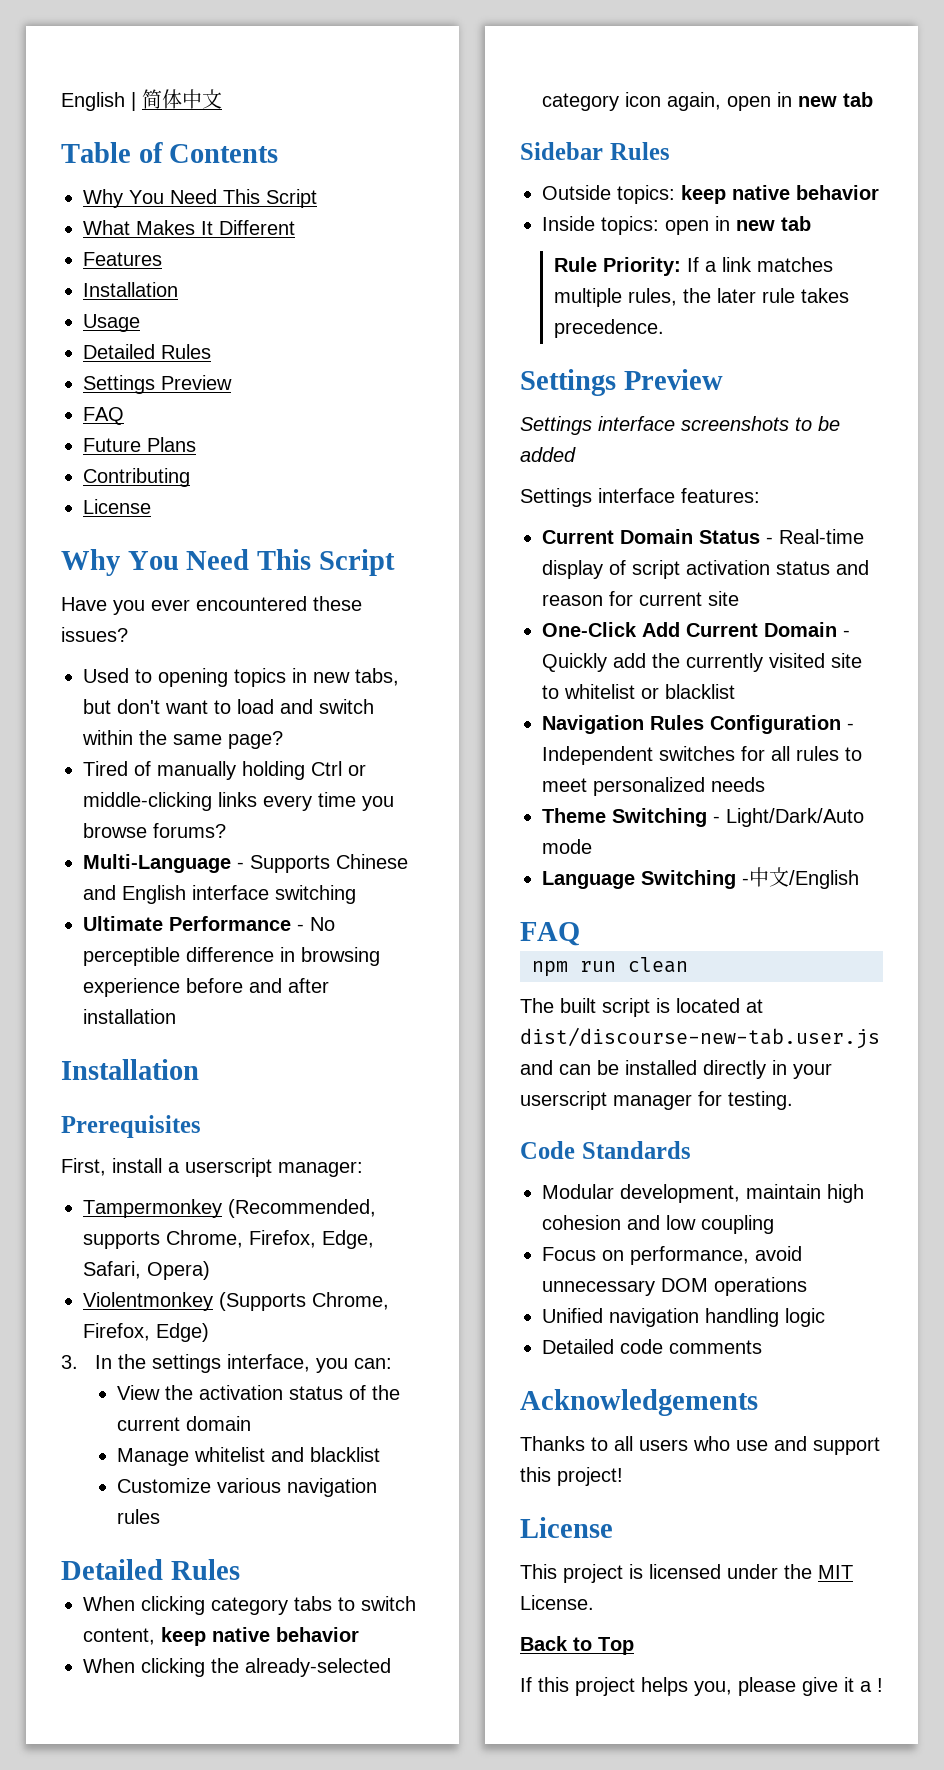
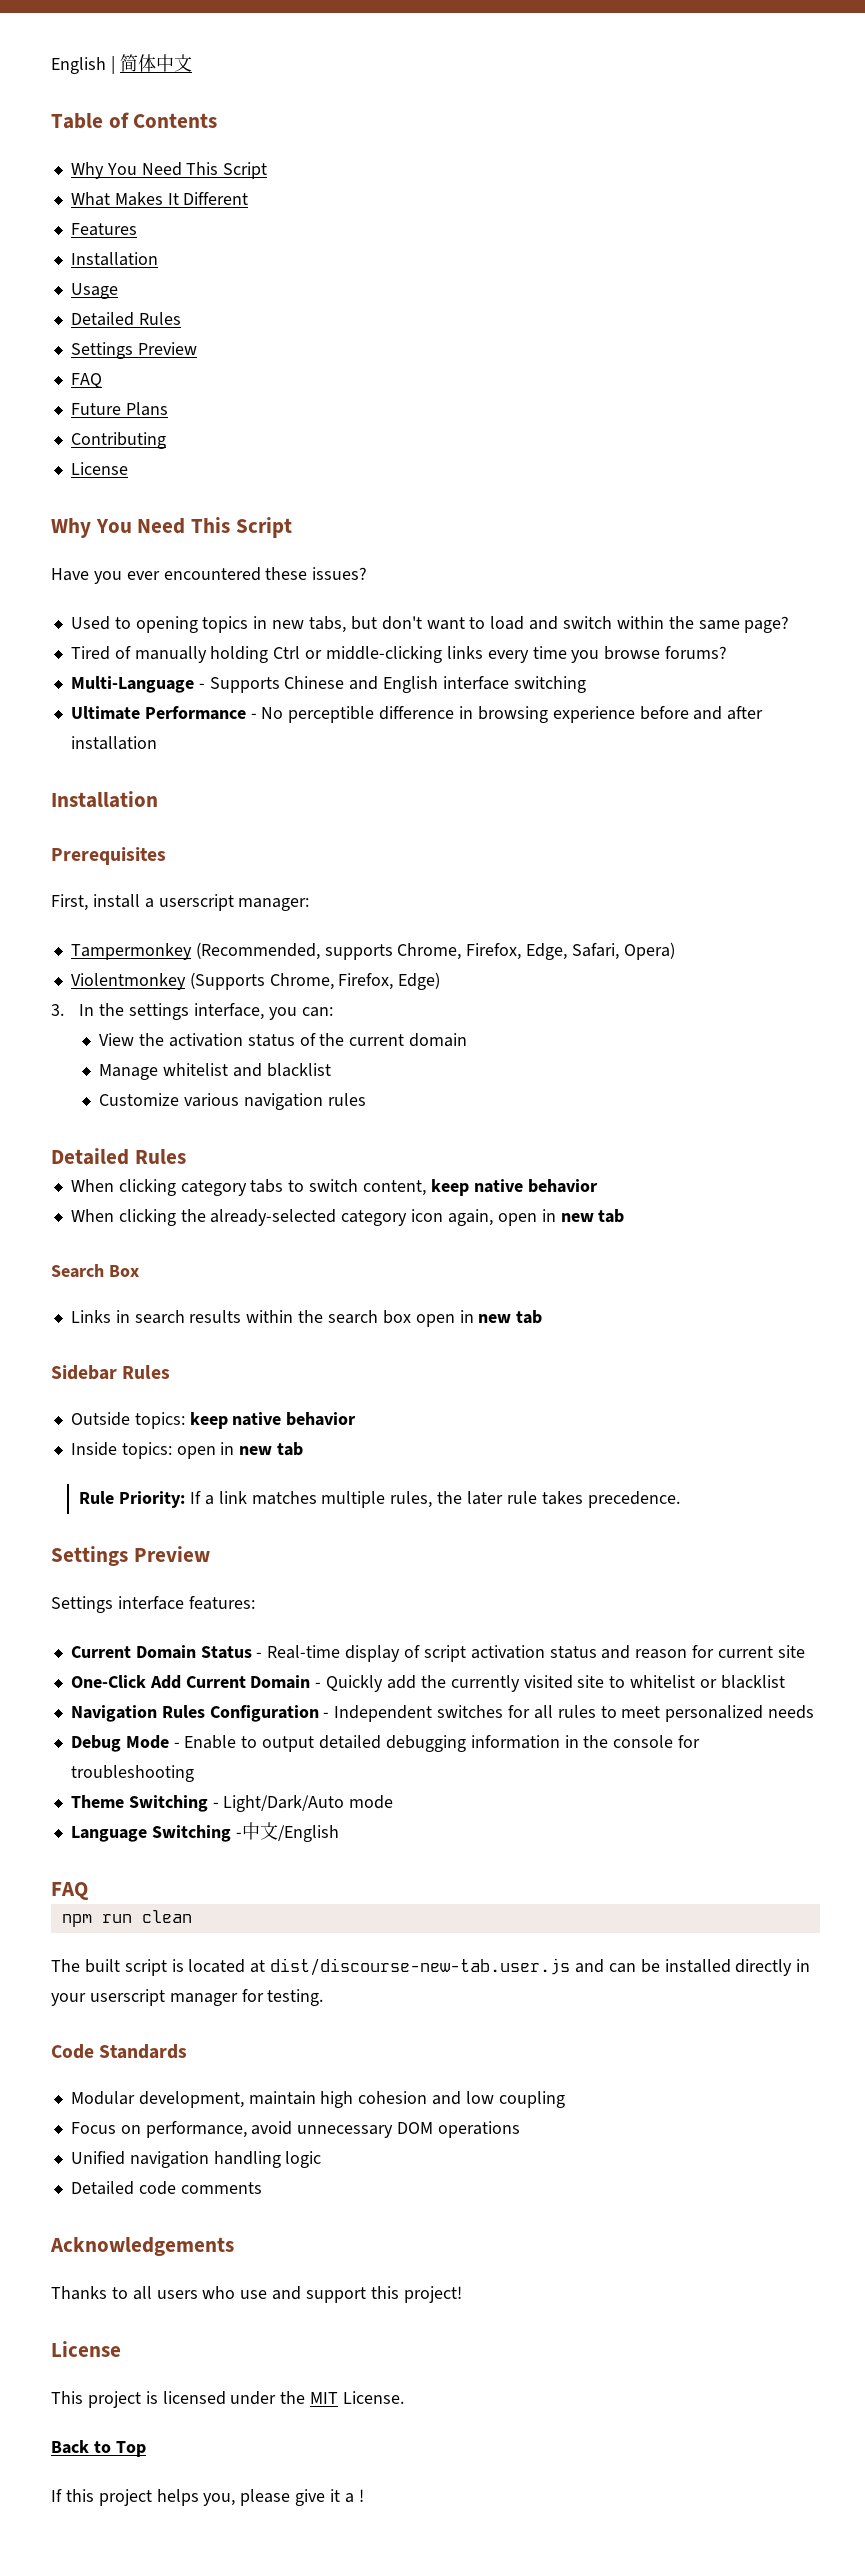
+ Search Box
+ Links in search results within the search box open in new tab
- Settings interface screenshots to be added
+ Debug Mode - Enable to output detailed debugging information in the console for troubleshooting

